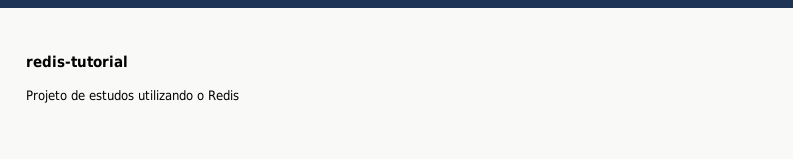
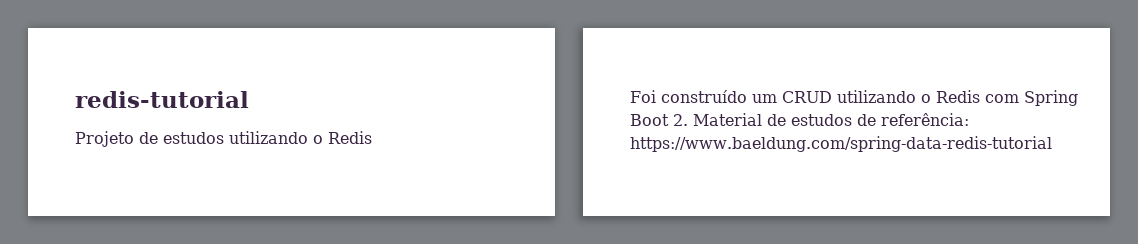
+ Foi construído um CRUD utilizando o Redis com Spring Boot 2. Material de estudos de referência: https://www.baeldung.com/spring-data-redis-tutorial

